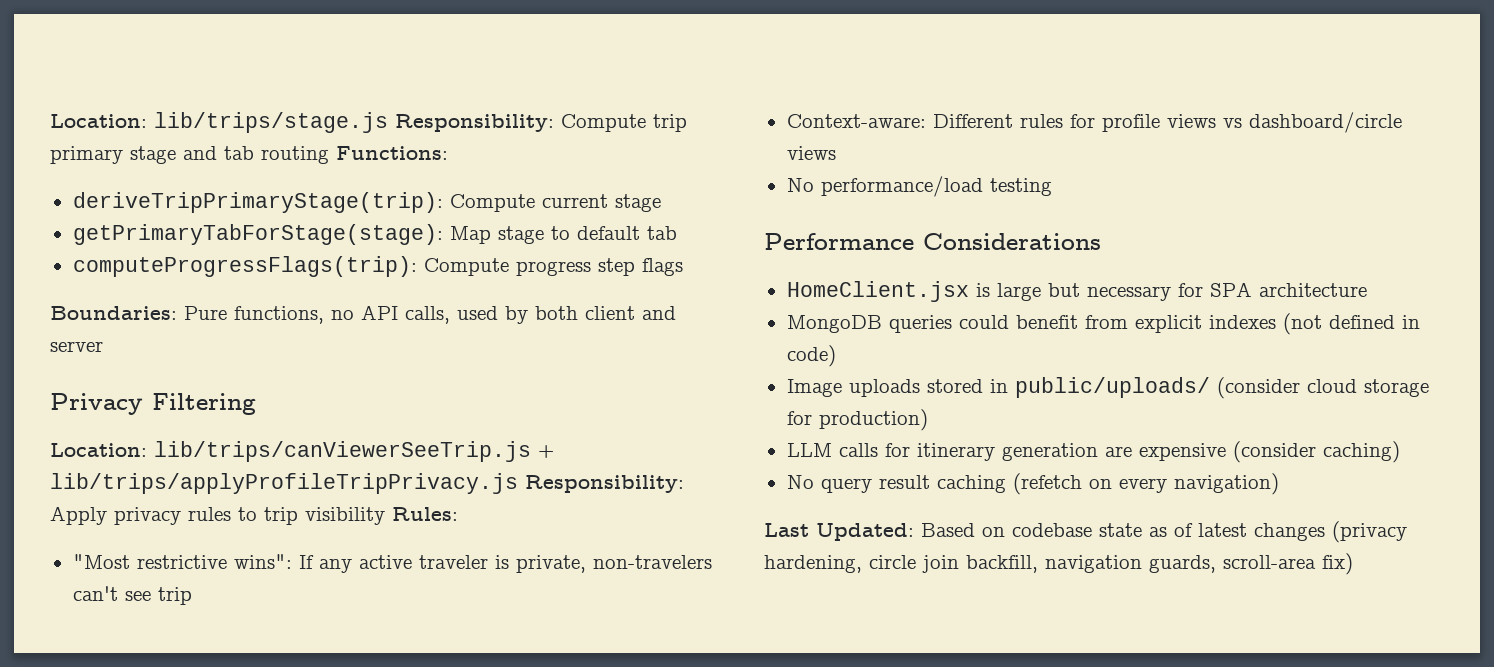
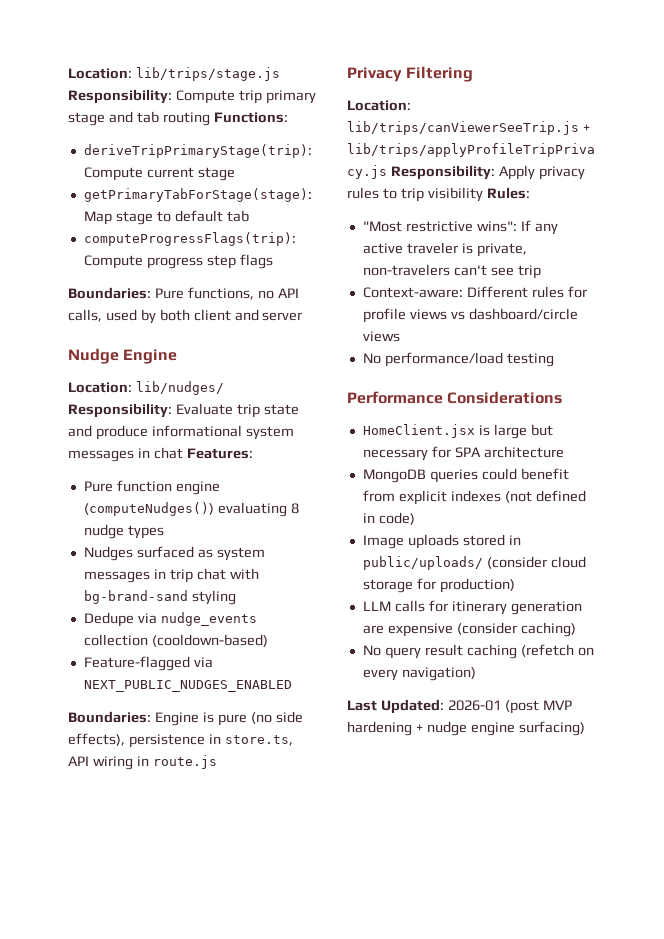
+ Nudge Engine
+ Location: lib/nudges/ Responsibility: Evaluate trip state and produce informational system messages in chat Features:
+ Pure function engine (computeNudges()) evaluating 8 nudge types
+ Nudges surfaced as system messages in trip chat with bg-brand-sand styling
+ Dedupe via nudge_events collection (cooldown-based)
+ Feature-flagged via NEXT_PUBLIC_NUDGES_ENABLED
+ Boundaries: Engine is pure (no side effects), persistence in store.ts, API wiring in route.js
- Last Updated: Based on codebase state as of latest changes (privacy hardening, circle join backfill, navigation guards, scroll-area fix)
+ Last Updated: 2026-01 (post MVP hardening + nudge engine surfacing)

